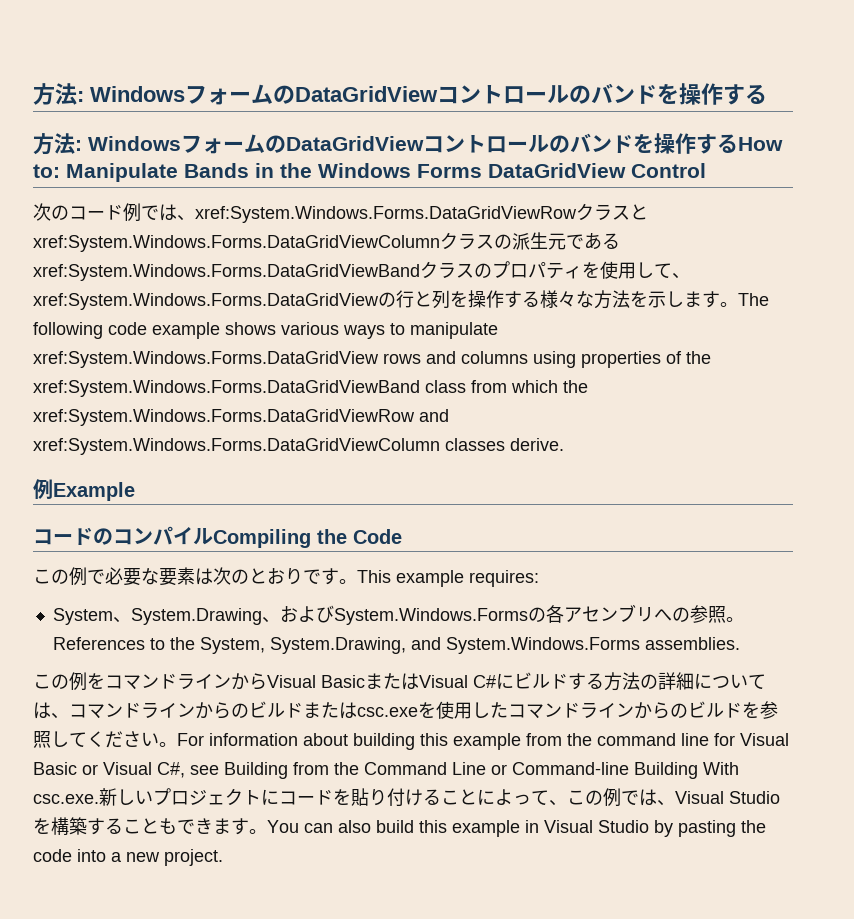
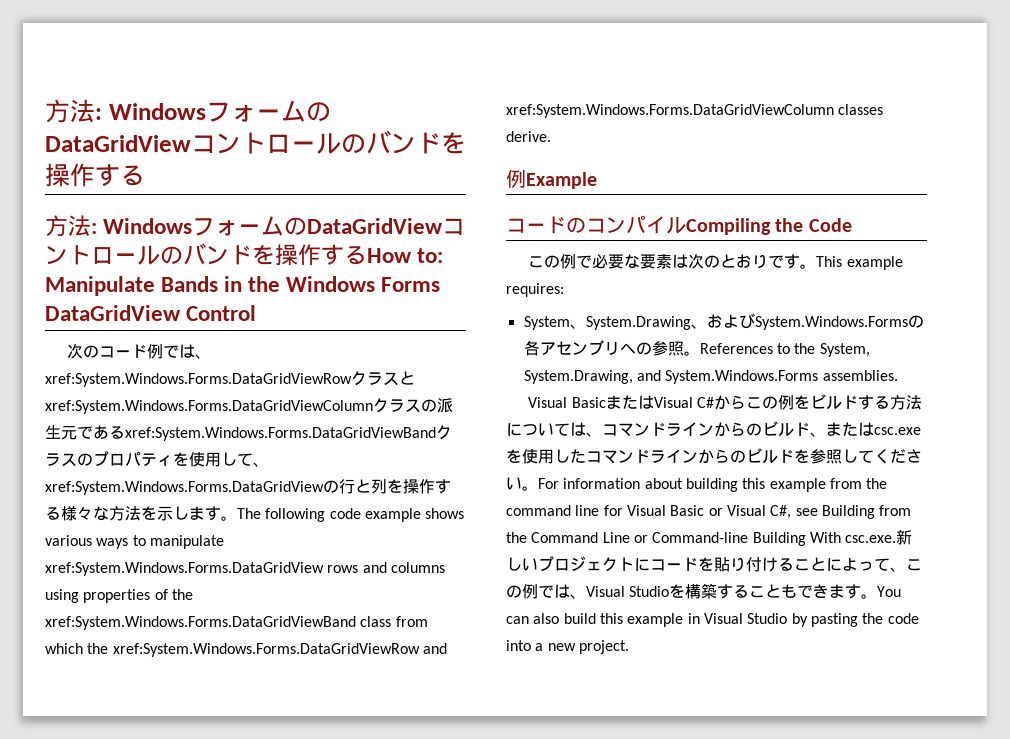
- この例をコマンドラインからVisual BasicまたはVisual C#にビルドする方法の詳細については、コマンドラインからのビルドまたはcsc.exeを使用したコマンドラインからのビルドを参照してください。
+ Visual BasicまたはVisual C#からこの例をビルドする方法については、コマンドラインからのビルド、またはcsc.exeを使用したコマンドラインからのビルドを参照してください。

